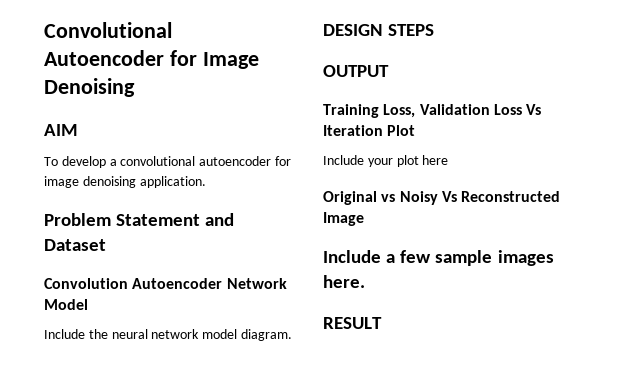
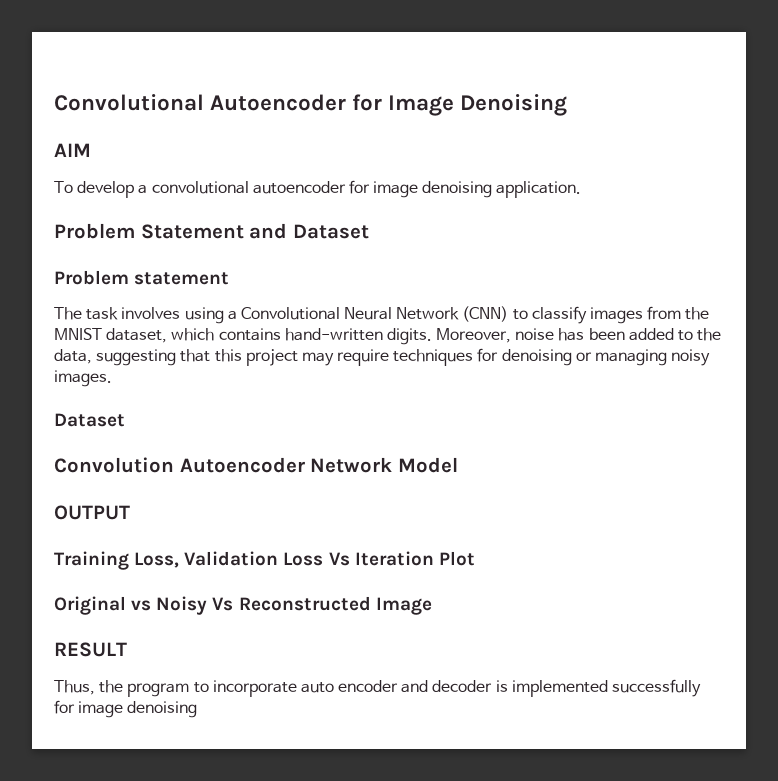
+ Problem statement
+ The task involves using a Convolutional Neural Network (CNN) to classify images from the MNIST dataset, which contains hand-written digits. Moreover, noise has been added to the data, suggesting that this project may require techniques for denoising or managing noisy images.
+ Dataset
  Convolution Autoencoder Network Model
- Include the neural network model diagram.
- DESIGN STEPS
- Include your plot here
- Include a few sample images here.
  RESULT
+ Thus, the program to incorporate auto encoder and decoder is implemented successfully for image denoising

